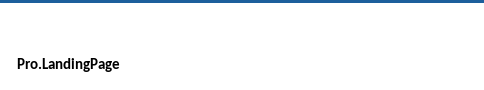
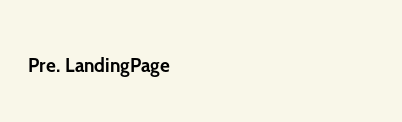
- Pro.LandingPage
+ Pre. LandingPage

